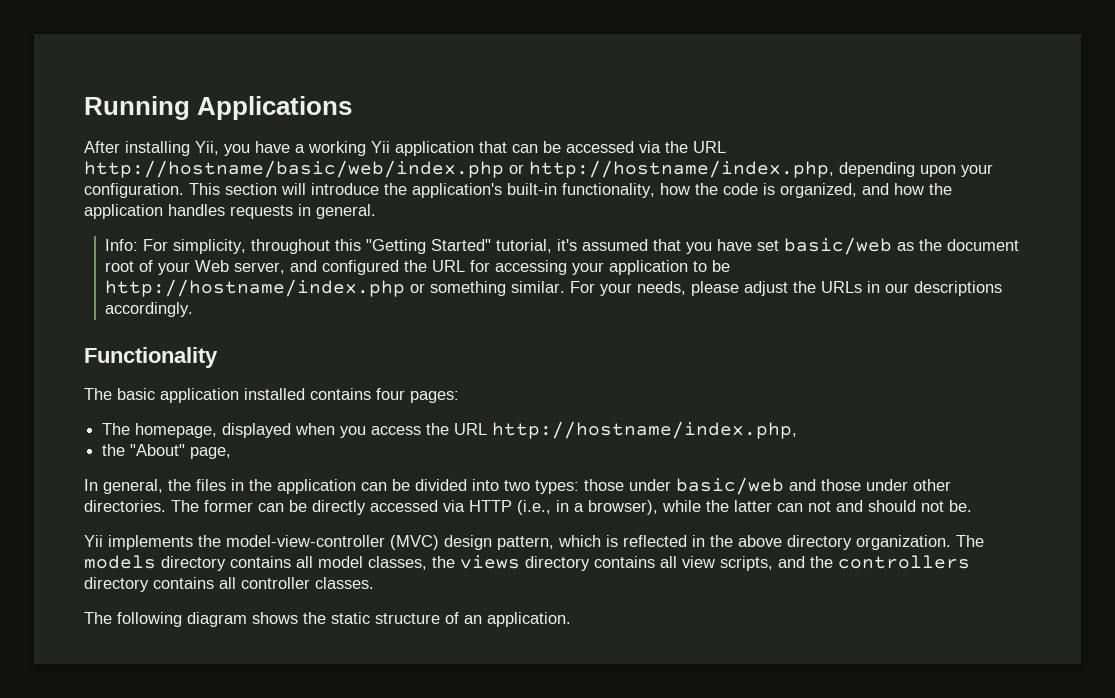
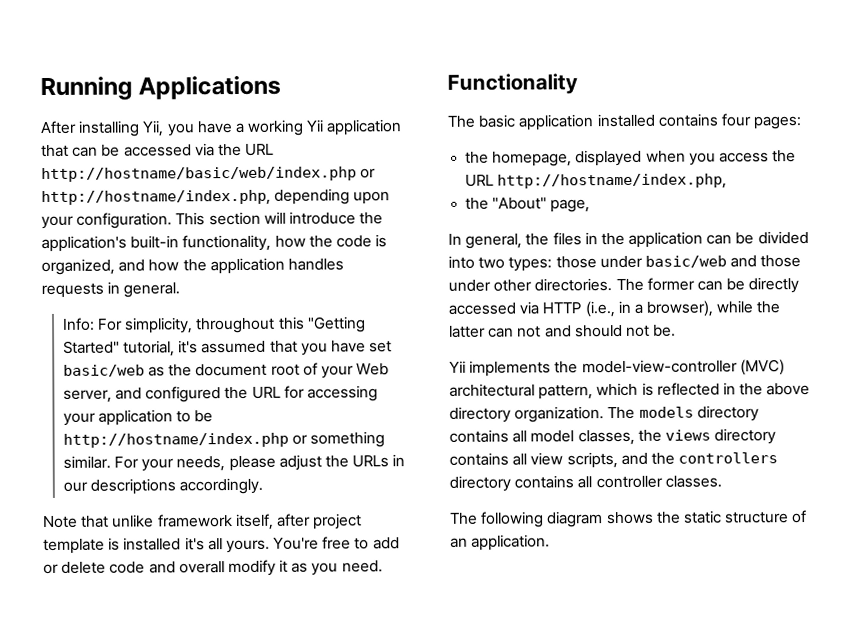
+ Note that unlike framework itself, after project template is installed it's all yours. You're free to add or delete code and overall modify it as you need.
- The homepage, displayed when you access the URL http://hostname/index.php,
+ the homepage, displayed when you access the URL http://hostname/index.php,
- Yii implements the model-view-controller (MVC) design pattern, which is reflected in the above directory organization.
+ Yii implements the model-view-controller (MVC) architectural pattern, which is reflected in the above directory organization.

